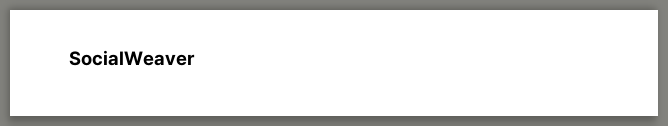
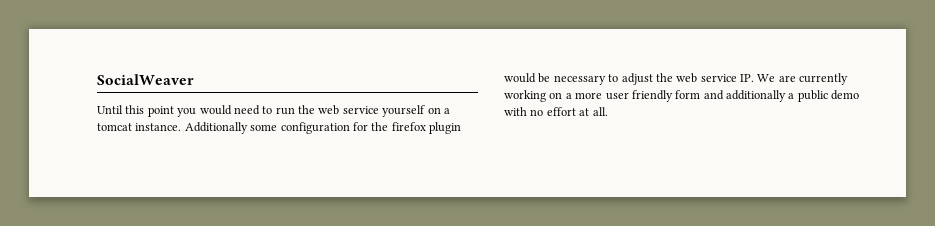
+ Until this point you would need to run the web service yourself on a tomcat instance. Additionally some configuration for the firefox plugin would be necessary to adjust the web service IP. We are currently working on a more user friendly form and additionally a public demo with no effort at all.

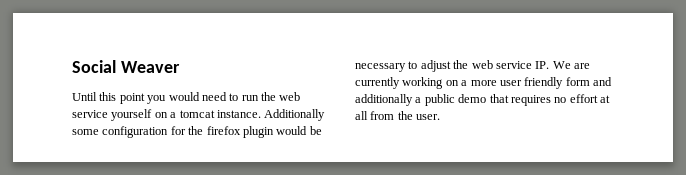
- SocialWeaver
+ Social Weaver
- Additionally some configuration for the firefox plugin would be necessary to adjust the web service IP. We are currently working on a more user friendly form and additionally a public demo with no effort at all.
+ Additionally some configuration for the firefox plugin would be necessary to adjust the web service IP. We are currently working on a more user friendly form and additionally a public demo that requires no effort at all from the user.

